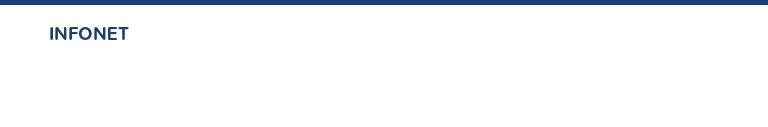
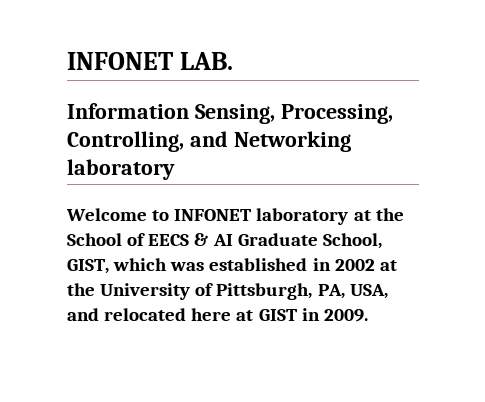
- INFONET
+ INFONET LAB.
+ Information Sensing, Processing, Controlling, and Networking laboratory
+ Welcome to INFONET laboratory at the School of EECS & AI Graduate School, GIST, which was established in 2002 at the University of Pittsburgh, PA, USA, and relocated here at GIST in 2009.

